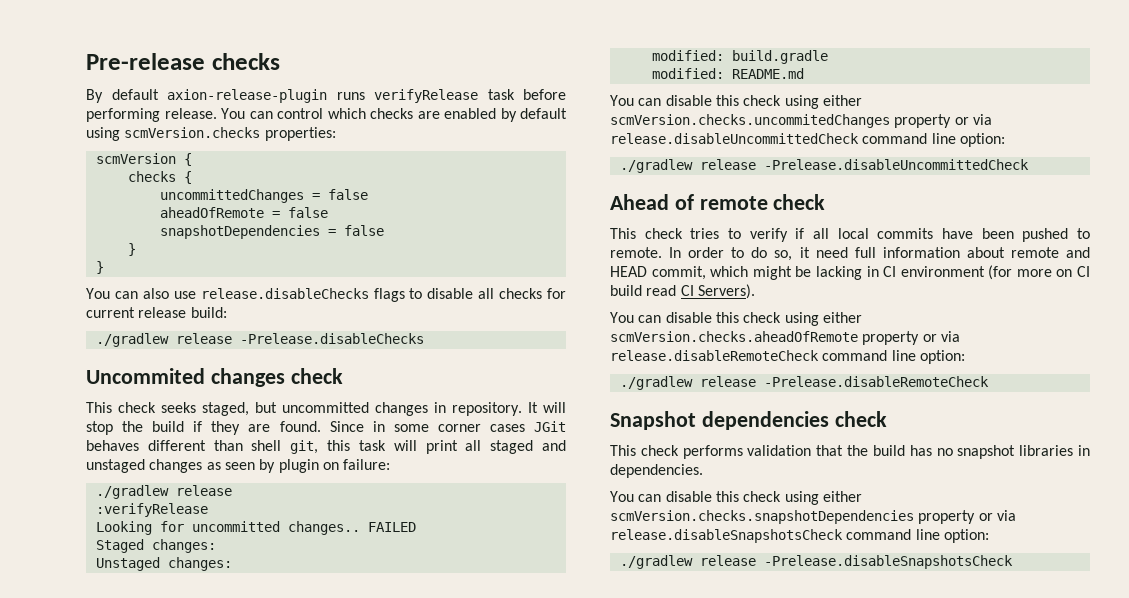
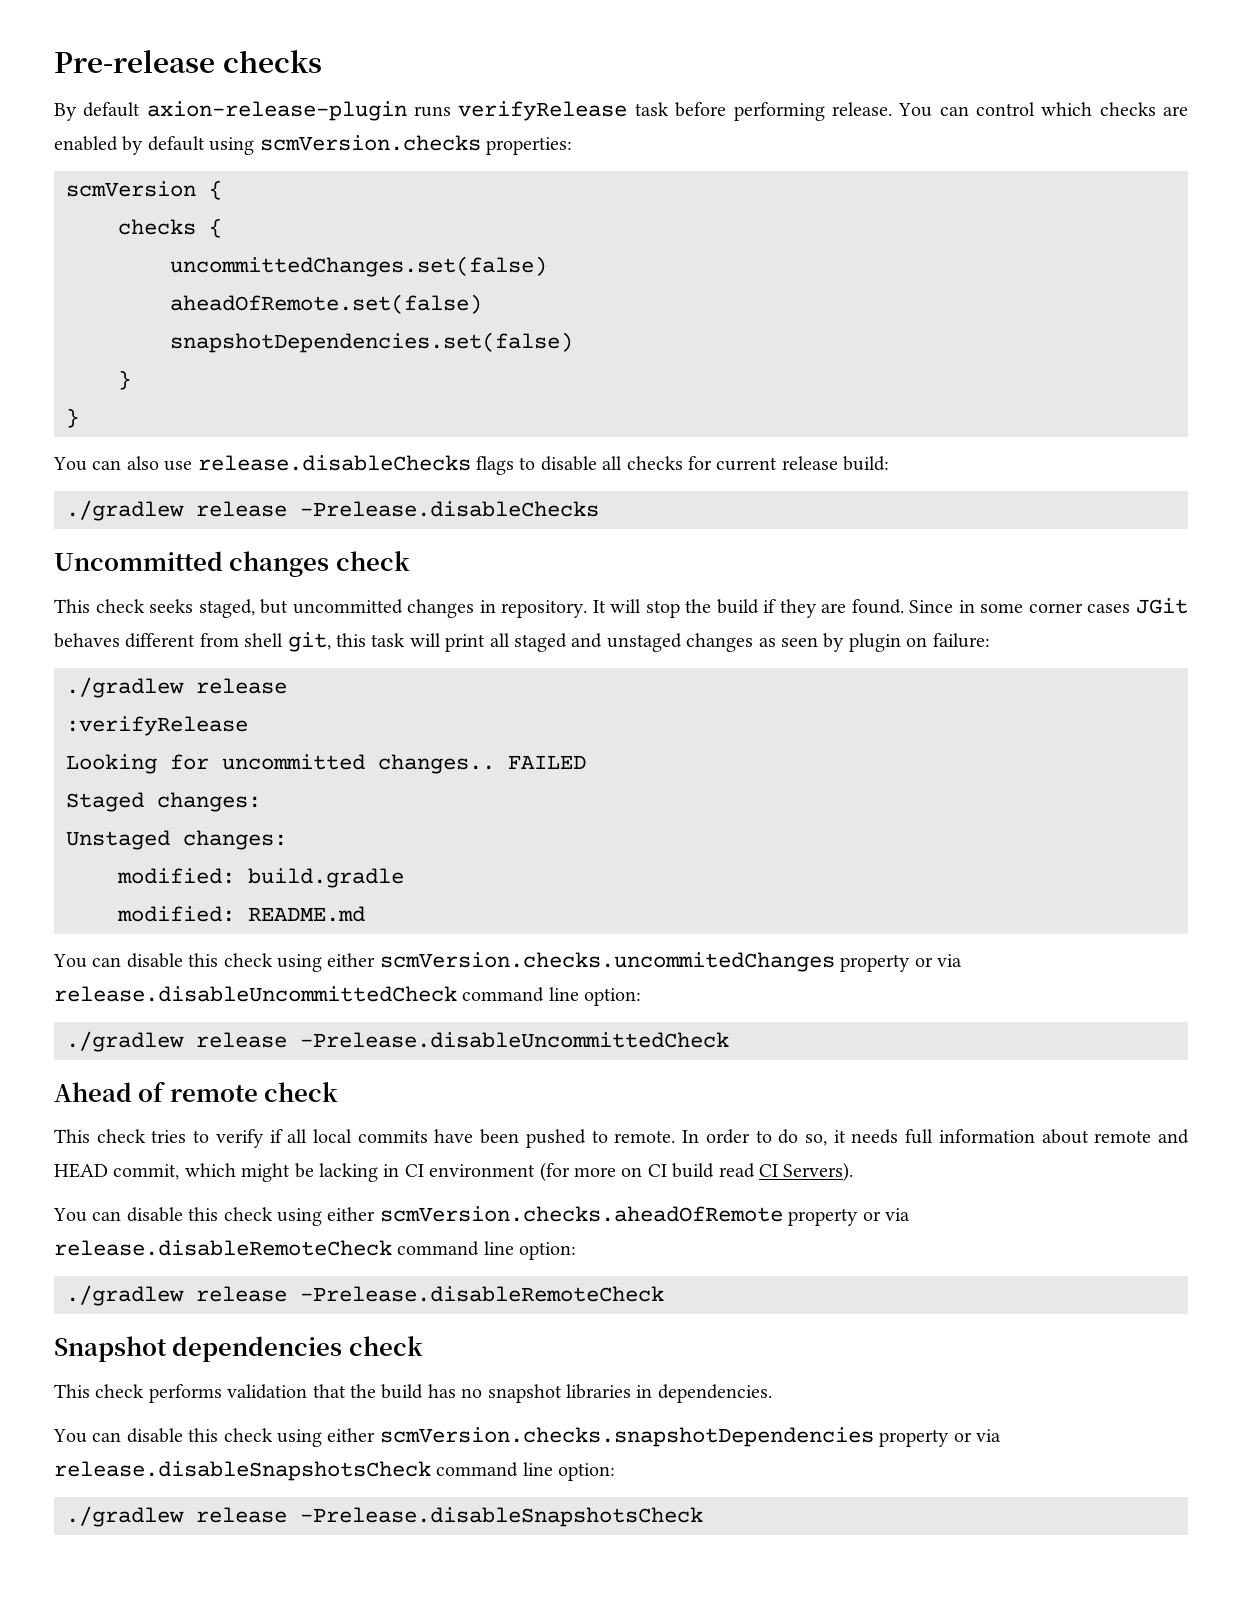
- uncommittedChanges = false
- aheadOfRemote = false
- snapshotDependencies = false
+ uncommittedChanges.set(false)
+ aheadOfRemote.set(false)
+ snapshotDependencies.set(false)
- Uncommited changes check
+ Uncommitted changes check
- Since in some corner cases JGit behaves different than shell git, this task will print all staged and unstaged changes as seen by plugin on failure:
+ Since in some corner cases JGit behaves different from shell git, this task will print all staged and unstaged changes as seen by plugin on failure:
- In order to do so, it need full information about remote and HEAD commit, which might be lacking in CI environment (for more on CI build read CI Servers).
+ In order to do so, it needs full information about remote and HEAD commit, which might be lacking in CI environment (for more on CI build read CI Servers).

